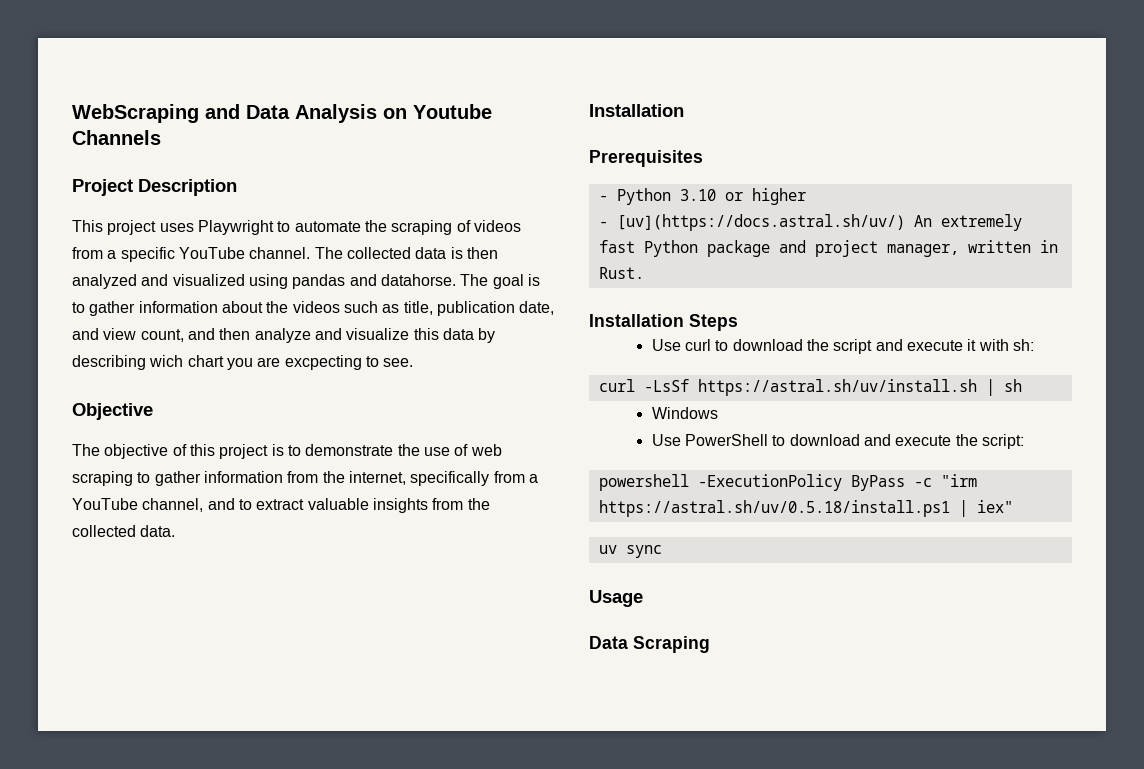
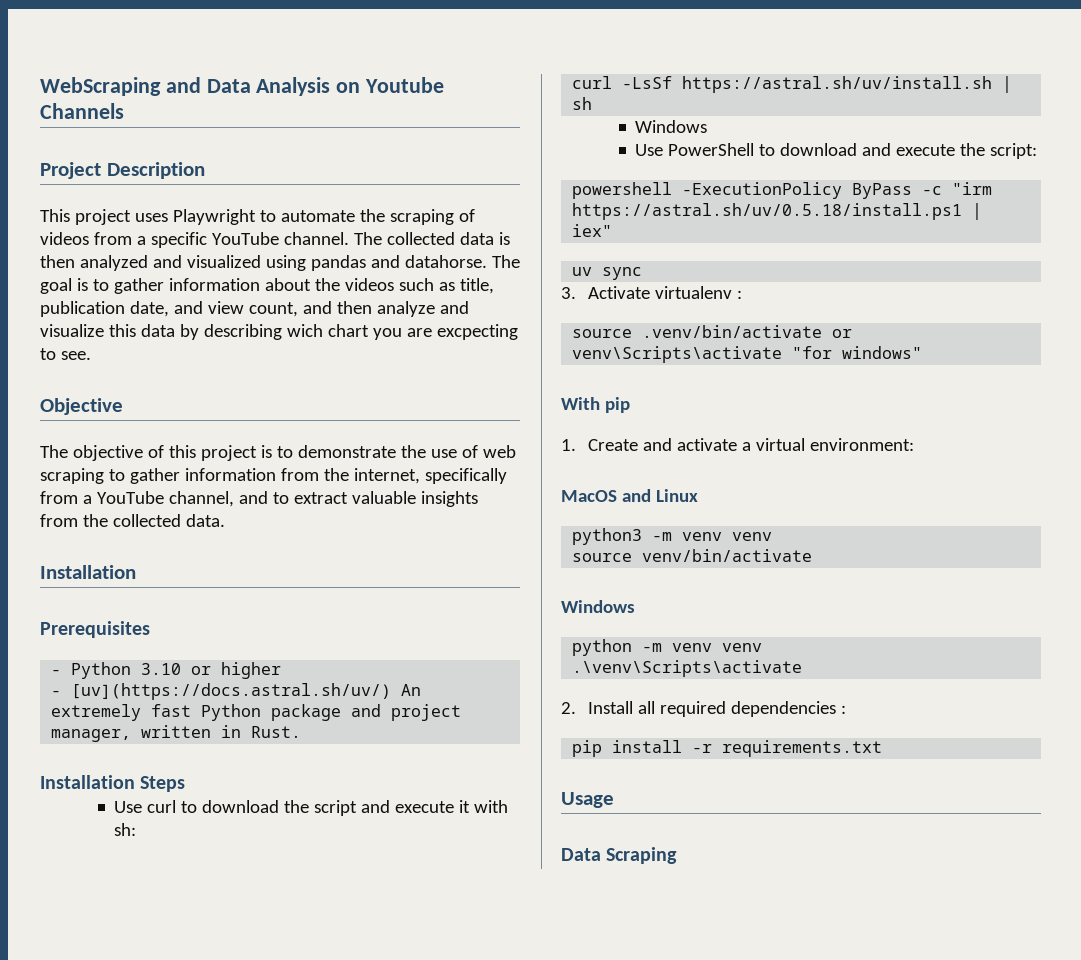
+ 3. Activate virtualenv :
+ source .venv/bin/activate or venv\Scripts\activate "for windows"
+ With pip
+ 1. Create and activate a virtual environment:
+ MacOS and Linux
+ python3 -m venv venv
+ source venv/bin/activate
+ Windows
+ python -m venv venv
+ .\venv\Scripts\activate
+ 2. Install all required dependencies :
+ pip install -r requirements.txt

